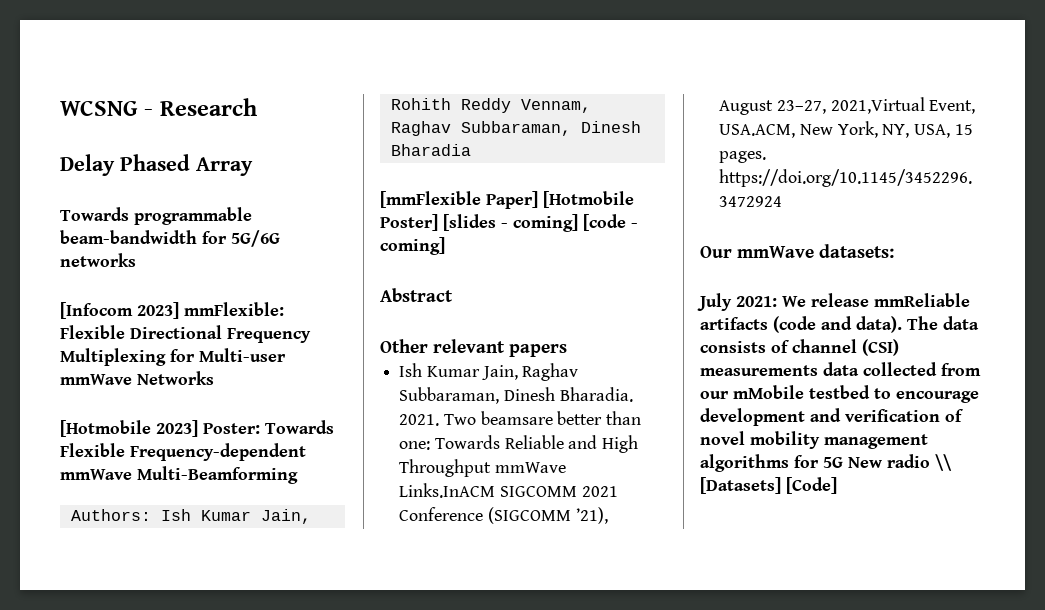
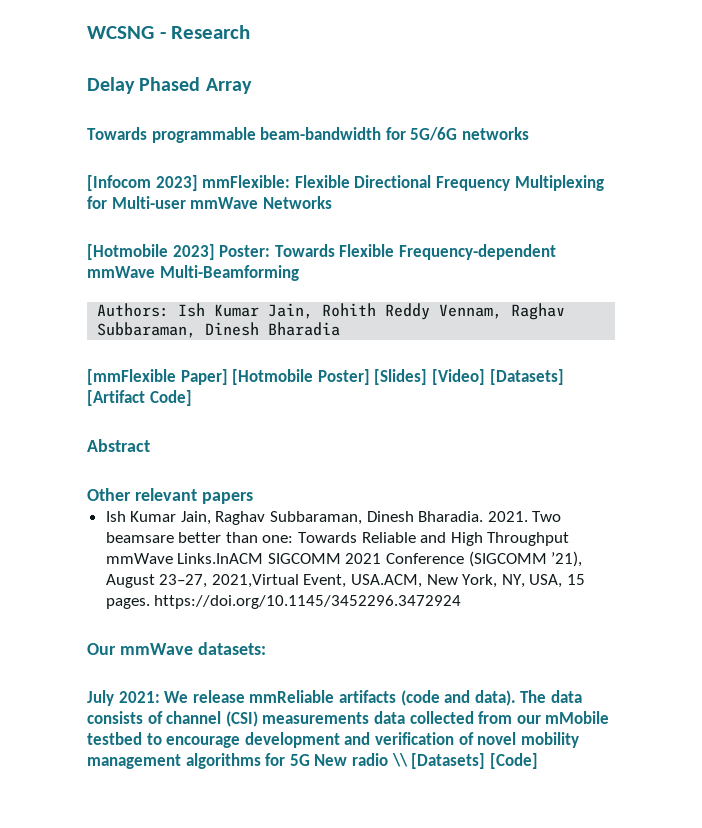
- [mmFlexible Paper] [Hotmobile Poster] [slides - coming] [code - coming]
+ [mmFlexible Paper] [Hotmobile Poster] [Slides] [Video] [Datasets] [Artifact Code]

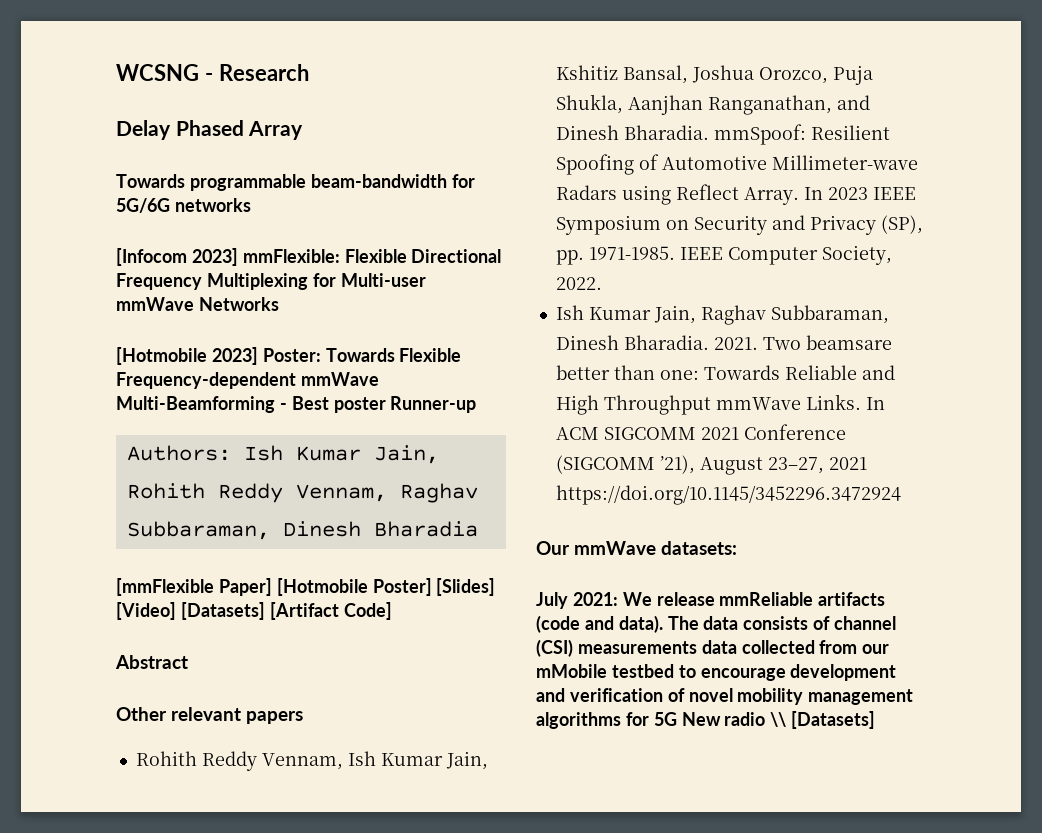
- [Hotmobile 2023] Poster: Towards Flexible Frequency-dependent mmWave Multi-Beamforming
+ [Hotmobile 2023] Poster: Towards Flexible Frequency-dependent mmWave Multi-Beamforming - Best poster Runner-up
+ Rohith Reddy Vennam, Ish Kumar Jain, Kshitiz Bansal, Joshua Orozco, Puja Shukla, Aanjhan Ranganathan, and Dinesh Bharadia. mmSpoof: Resilient Spoofing of Automotive Millimeter-wave Radars using Reflect Array. In 2023 IEEE Symposium on Security and Privacy (SP), pp. 1971-1985. IEEE Computer Society, 2022.
- Two beamsare better than one: Towards Reliable and High Throughput mmWave Links.InACM SIGCOMM 2021 Conference (SIGCOMM ’21), August 23–27, 2021,Virtual Event, USA.ACM, New York, NY, USA, 15 pages. https://doi.org/10.1145/3452296.3472924
+ Two beamsare better than one: Towards Reliable and High Throughput mmWave Links. In ACM SIGCOMM 2021 Conference (SIGCOMM ’21), August 23–27, 2021 https://doi.org/10.1145/3452296.3472924
- The data consists of channel (CSI) measurements data collected from our mMobile testbed to encourage development and verification of novel mobility management algorithms for 5G New radio \\ [Datasets] [Code]
+ The data consists of channel (CSI) measurements data collected from our mMobile testbed to encourage development and verification of novel mobility management algorithms for 5G New radio \\ [Datasets]

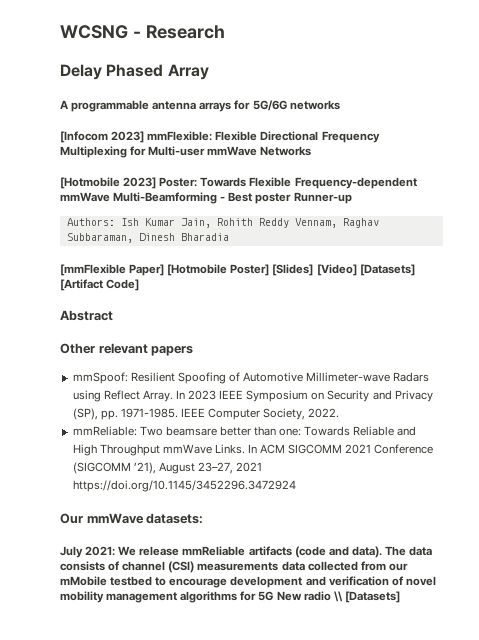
- Towards programmable beam-bandwidth for 5G/6G networks
+ A programmable antenna arrays for 5G/6G networks
- Rohith Reddy Vennam, Ish Kumar Jain, Kshitiz Bansal, Joshua Orozco, Puja Shukla, Aanjhan Ranganathan, and Dinesh Bharadia. mmSpoof: Resilient Spoofing of Automotive Millimeter-wave Radars using Reflect Array.
+ mmSpoof: Resilient Spoofing of Automotive Millimeter-wave Radars using Reflect Array.
- Ish Kumar Jain, Raghav Subbaraman, Dinesh Bharadia. 2021. Two beamsare better than one: Towards Reliable and High Throughput mmWave Links.
+ mmReliable: Two beamsare better than one: Towards Reliable and High Throughput mmWave Links.

